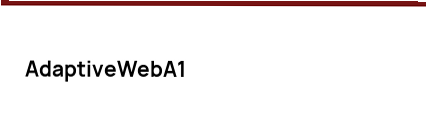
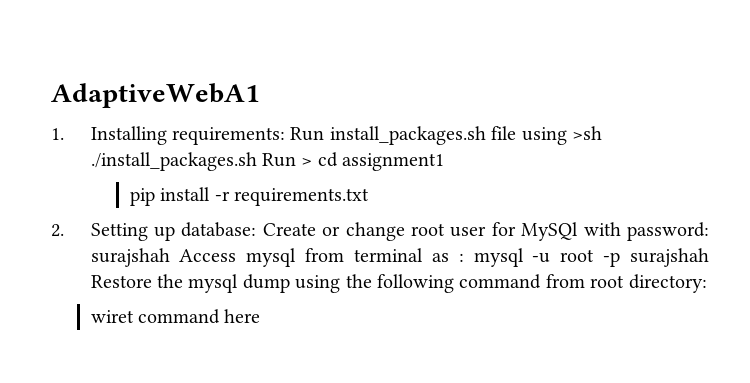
+ 1. Installing requirements: Run install_packages.sh file using >sh ./install_packages.sh Run > cd assignment1
+ pip install -r requirements.txt
+ 2. Setting up database: Create or change root user for MySQl with password: surajshah Access mysql from terminal as : mysql -u root -p surajshah Restore the mysql dump using the following command from root directory:
+ wiret command here

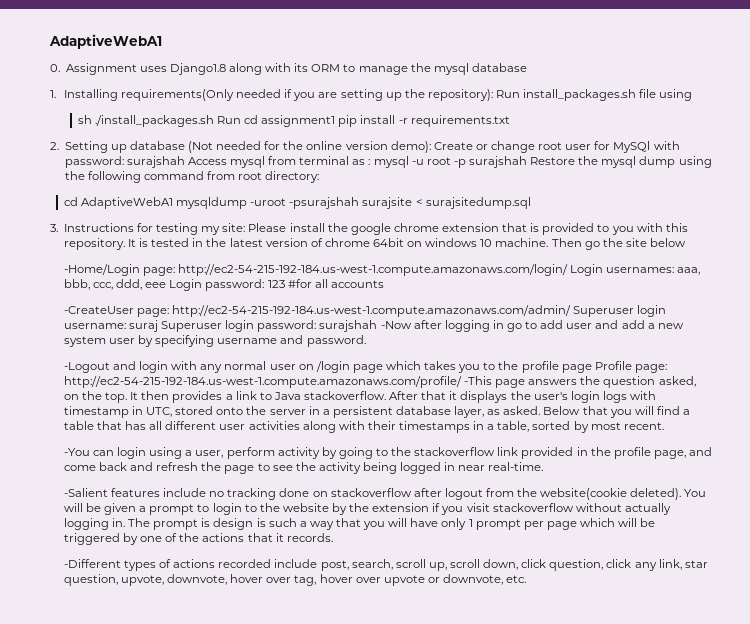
- 1. Installing requirements: Run install_packages.sh file using >sh ./install_packages.sh Run > cd assignment1
- pip install -r requirements.txt
+ 0. Assignment uses Django1.8 along with its ORM to manage the mysql database
+ 1. Installing requirements(Only needed if you are setting up the repository): Run install_packages.sh file using
+ sh ./install_packages.sh Run cd assignment1 pip install -r requirements.txt
- 2. Setting up database: Create or change root user for MySQl with password: surajshah Access mysql from terminal as : mysql -u root -p surajshah Restore the mysql dump using the following command from root directory:
+ 2. Setting up database (Not needed for the online version demo): Create or change root user for MySQl with password: surajshah Access mysql from terminal as : mysql -u root -p surajshah Restore the mysql dump using the following command from root directory:
- wiret command here
+ cd AdaptiveWebA1 mysqldump -uroot -psurajshah surajsite < surajsitedump.sql
+ 3. Instructions for testing my site: Please install the google chrome extension that is provided to you with this repository. It is tested in the latest version of chrome 64bit on windows 10 machine. Then go the site below
+ -Home/Login page: http://ec2-54-215-192-184.us-west-1.compute.amazonaws.com/login/ Login usernames: aaa, bbb, ccc, ddd, eee Login password: 123 #for all accounts
+ -CreateUser page: http://ec2-54-215-192-184.us-west-1.compute.amazonaws.com/admin/ Superuser login username: suraj Superuser login password: surajshah -Now after logging in go to add user and add a new system user by specifying username and password.
+ -Logout and login with any normal user on /login page which takes you to the profile page Profile page: http://ec2-54-215-192-184.us-west-1.compute.amazonaws.com/profile/ -This page answers the question asked, on the top. It then provides a link to Java stackoverflow. After that it displays the user's login logs with timestamp in UTC, stored onto the server in a persistent database layer, as asked. Below that you will find a table that has all different user activities along with their timestamps in a table, sorted by most recent.
+ -You can login using a user, perform activity by going to the stackoverflow link provided in the profile page, and come back and refresh the page to see the activity being logged in near real-time.
+ -Salient features include no tracking done on stackoverflow after logout from the website(cookie deleted). You will be given a prompt to login to the website by the extension if you visit stackoverflow without actually logging in. The prompt is design is such a way that you will have only 1 prompt per page which will be triggered by one of the actions that it records.
+ -Different types of actions recorded include post, search, scroll up, scroll down, click question, click any link, star question, upvote, downvote, hover over tag, hover over upvote or downvote, etc.

